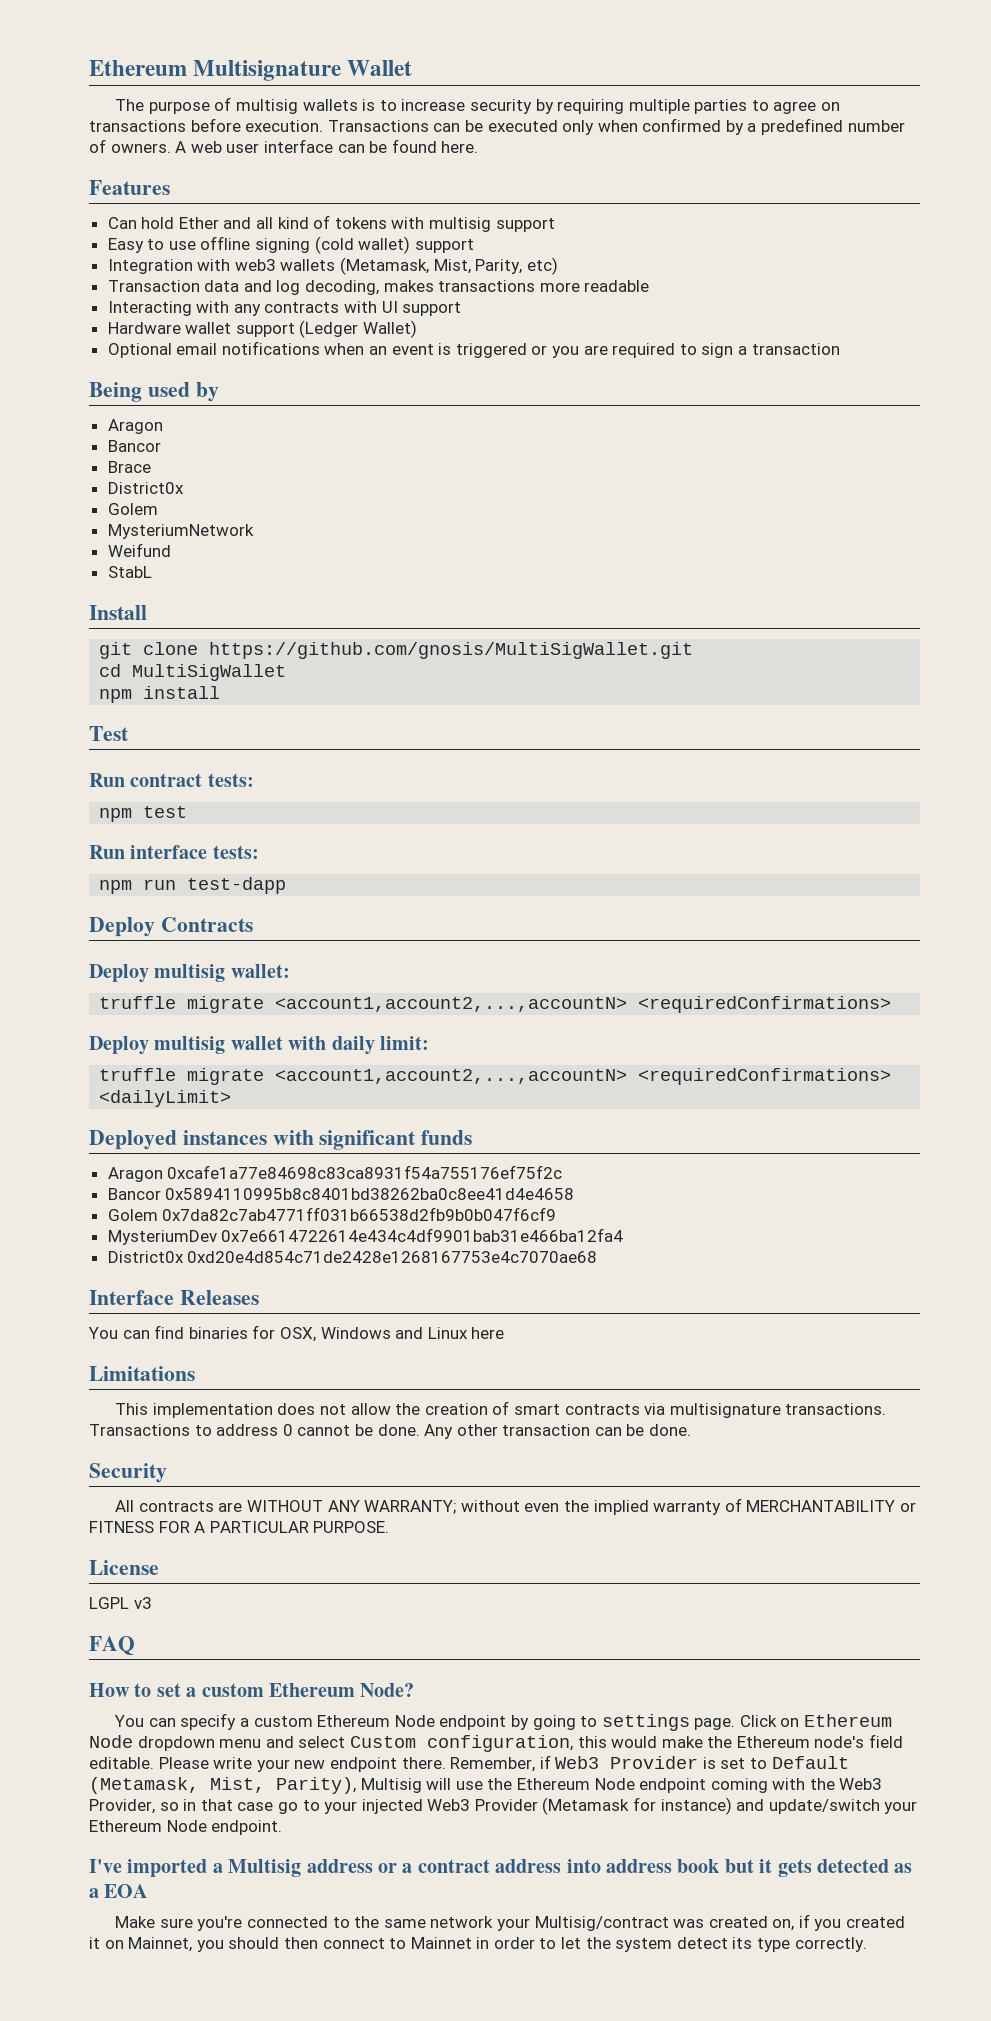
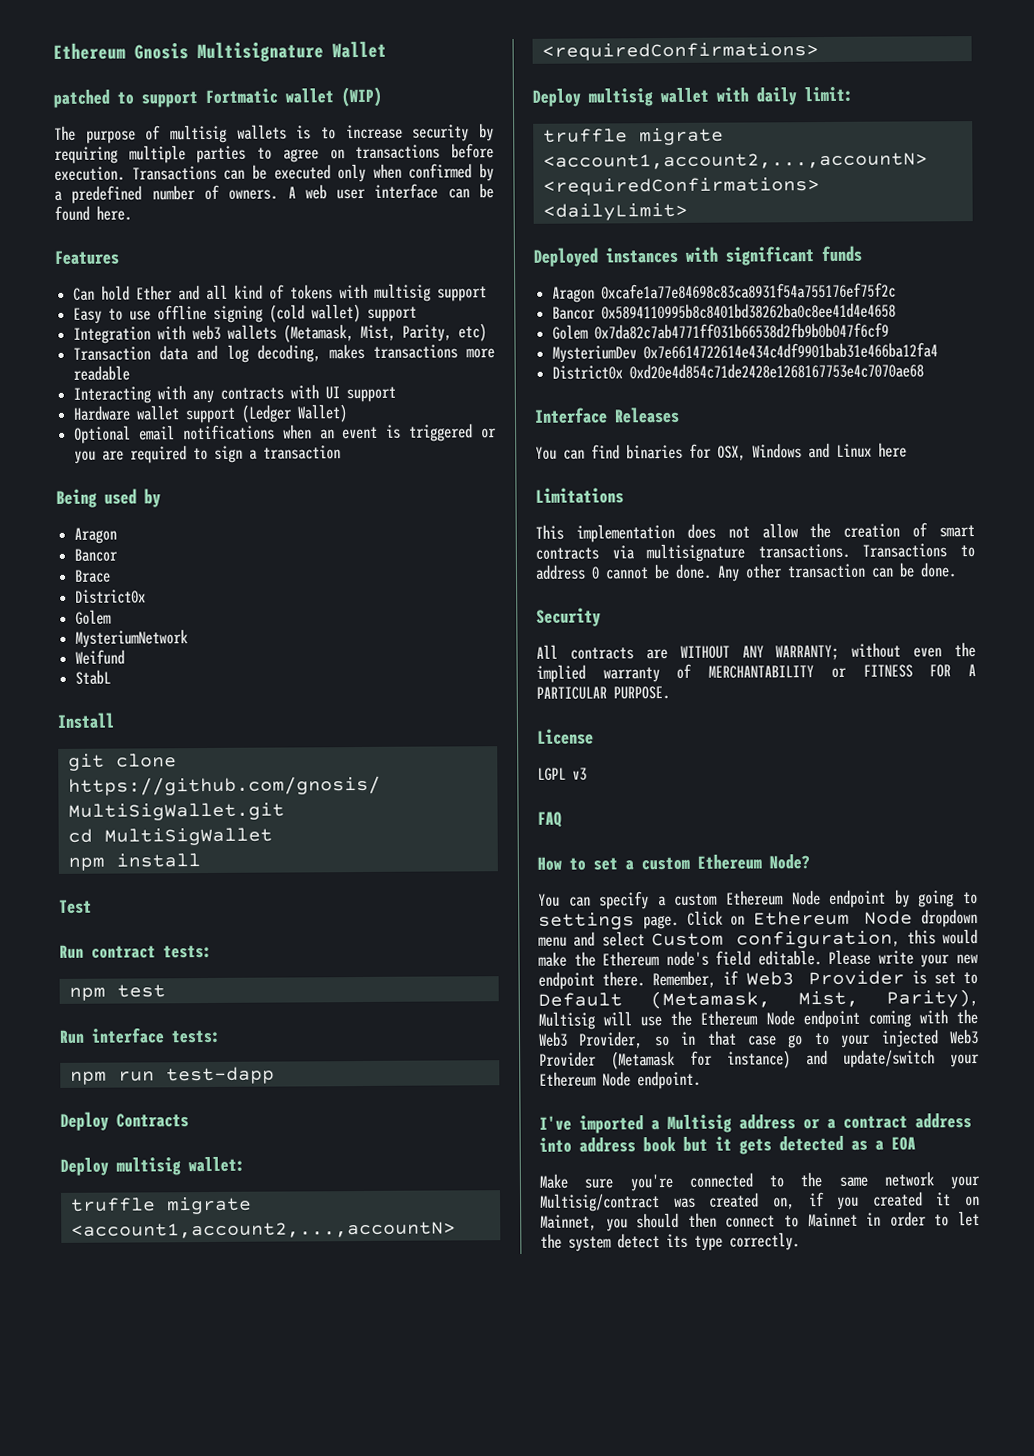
- Ethereum Multisignature Wallet
+ Ethereum Gnosis Multisignature Wallet
+ patched to support Fortmatic wallet (WIP)

